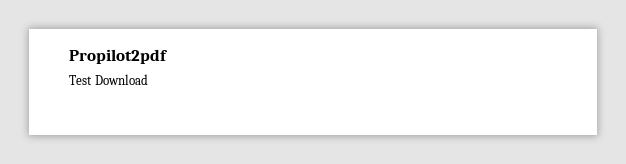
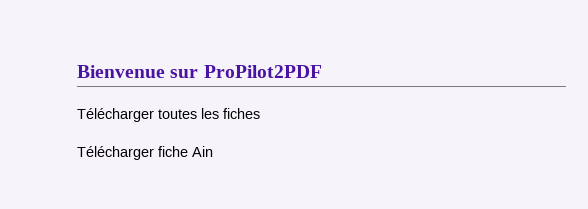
- Propilot2pdf
- Test Download
+ Bienvenue sur ProPilot2PDF
+ Télécharger toutes les fiches
+ Télécharger fiche Ain

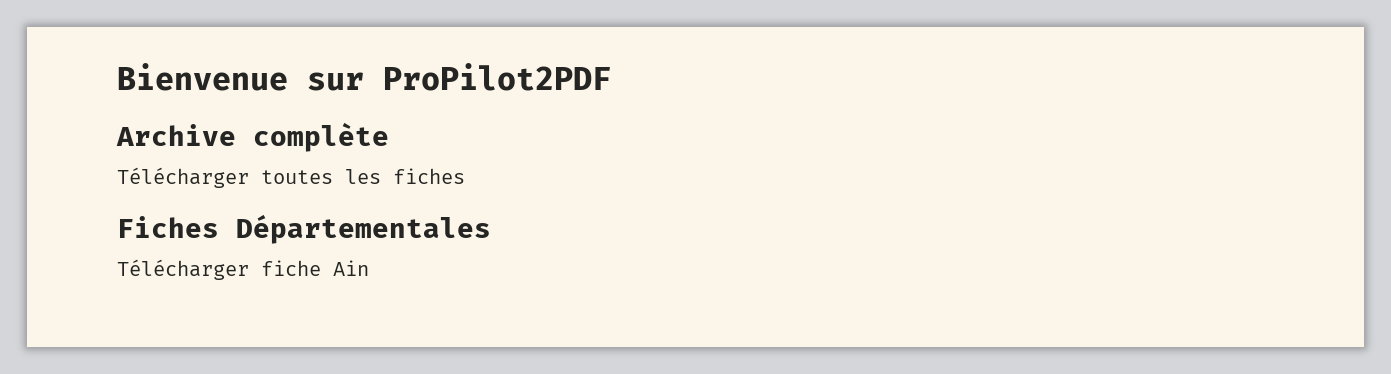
+ Archive complète
+ Fiches Départementales

